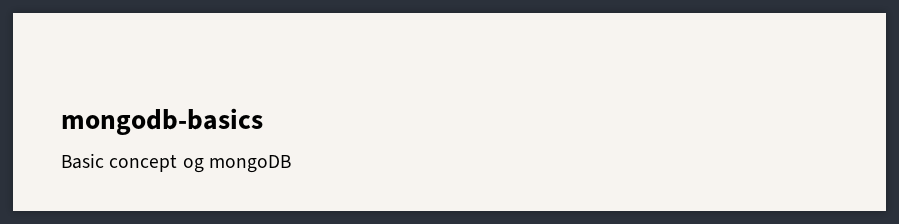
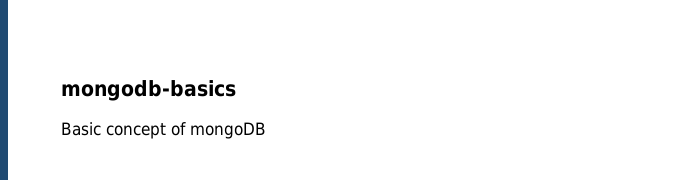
- Basic concept og mongoDB
+ Basic concept of mongoDB

